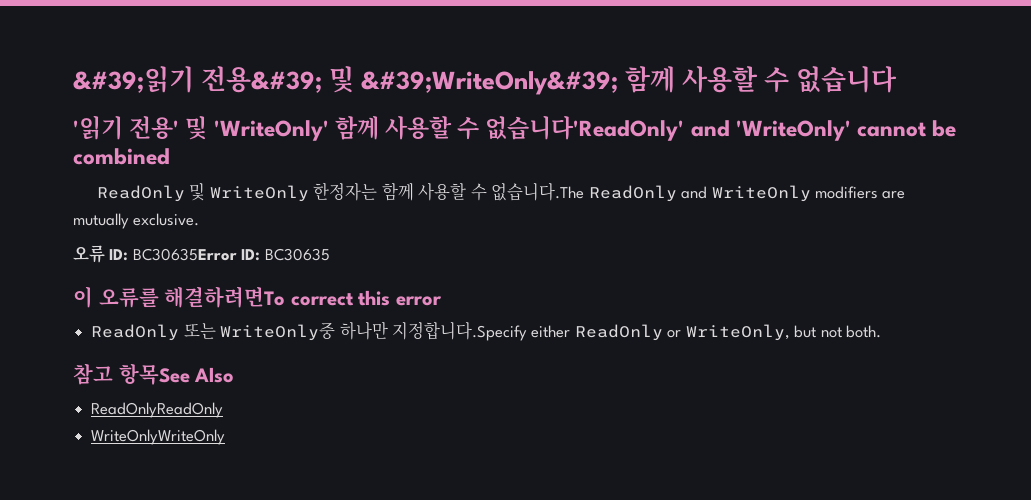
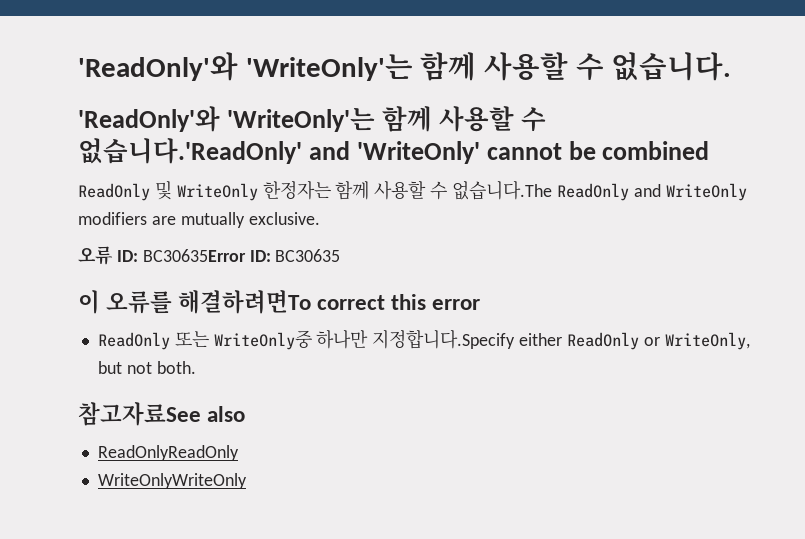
- &#39;읽기 전용&#39; 및 &#39;WriteOnly&#39; 함께 사용할 수 없습니다
- '읽기 전용' 및 'WriteOnly' 함께 사용할 수 없습니다'ReadOnly' and 'WriteOnly' cannot be combined
+ 'ReadOnly'와 'WriteOnly'는 함께 사용할 수 없습니다.
+ 'ReadOnly'와 'WriteOnly'는 함께 사용할 수 없습니다.'ReadOnly' and 'WriteOnly' cannot be combined
- 참고 항목See Also
+ 참고자료See also

